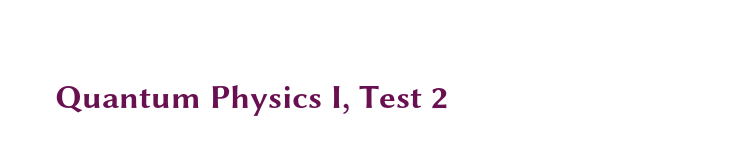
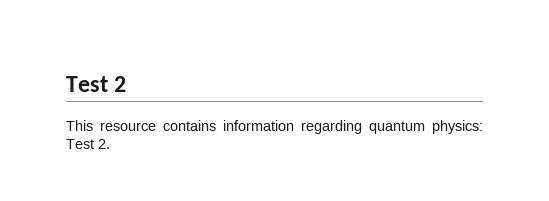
- Quantum Physics I, Test 2
+ Test 2
+ This resource contains information regarding quantum physics: Test 2.

